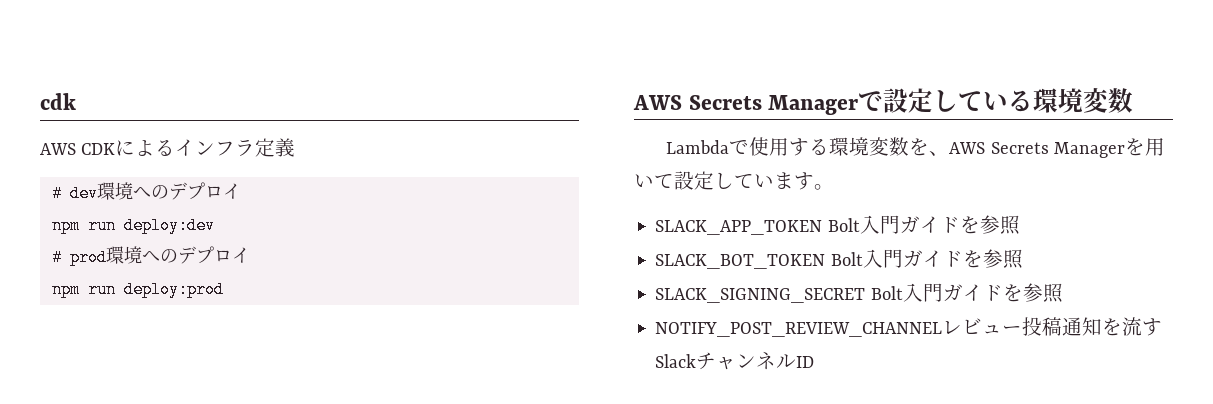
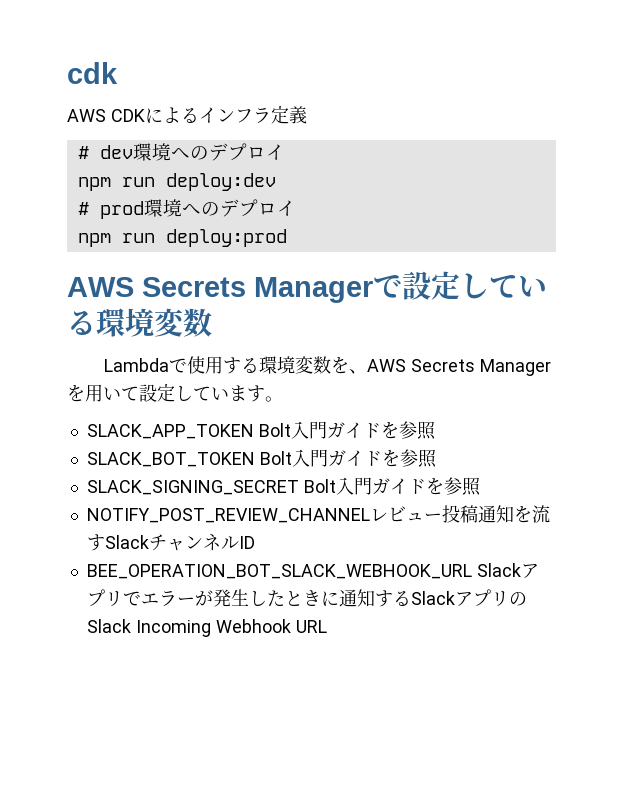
+ BEE_OPERATION_BOT_SLACK_WEBHOOK_URL Slackアプリでエラーが発生したときに通知するSlackアプリのSlack Incoming Webhook URL

